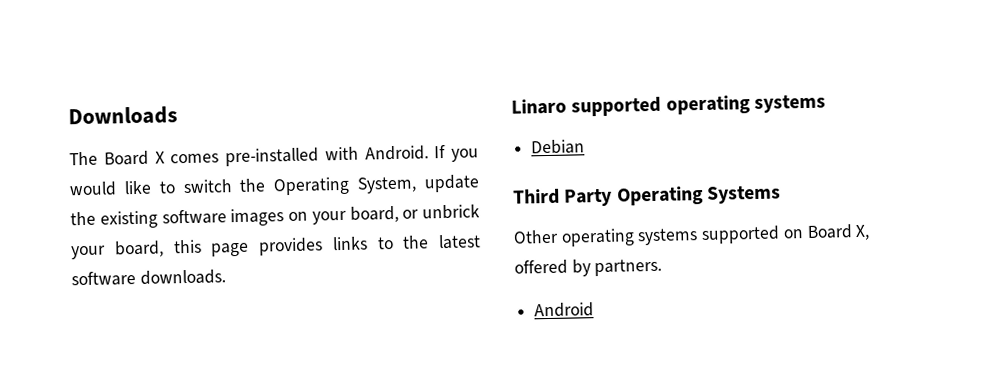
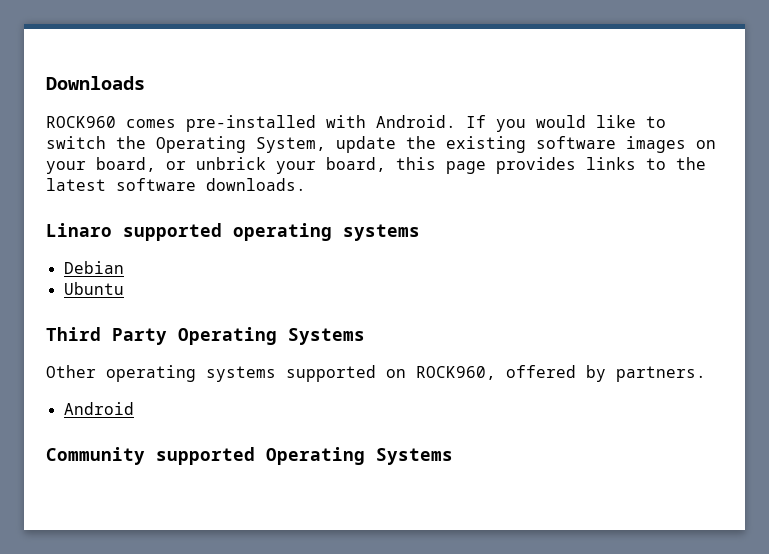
- The Board X comes pre-installed with Android.
+ ROCK960 comes pre-installed with Android.
+ Ubuntu
- Other operating systems supported on Board X, offered by partners.
+ Other operating systems supported on ROCK960, offered by partners.
+ Community supported Operating Systems

